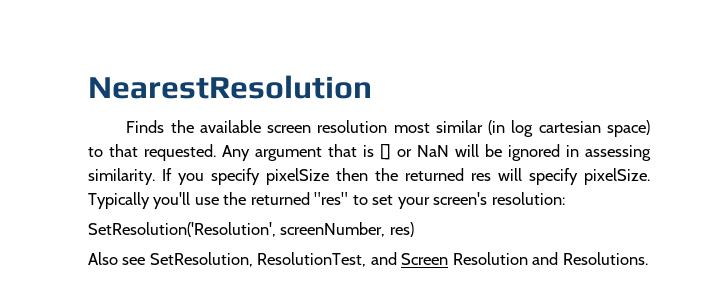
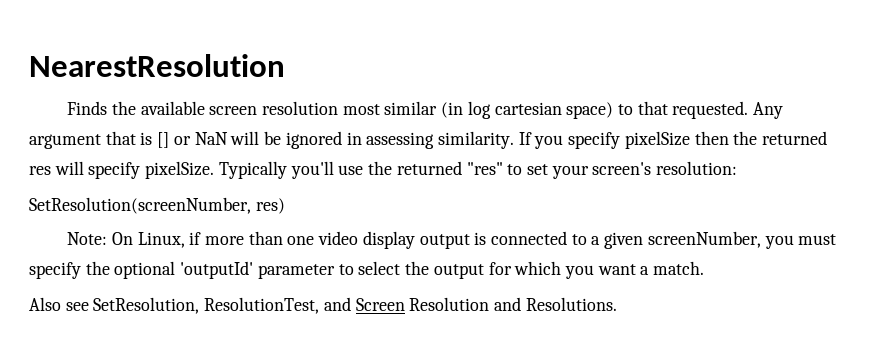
- SetResolution('Resolution', screenNumber, res)
+ SetResolution(screenNumber, res)
+ Note: On Linux, if more than one video display output is connected to a given screenNumber, you must specify the optional 'outputId' parameter to select the output for which you want a match.

